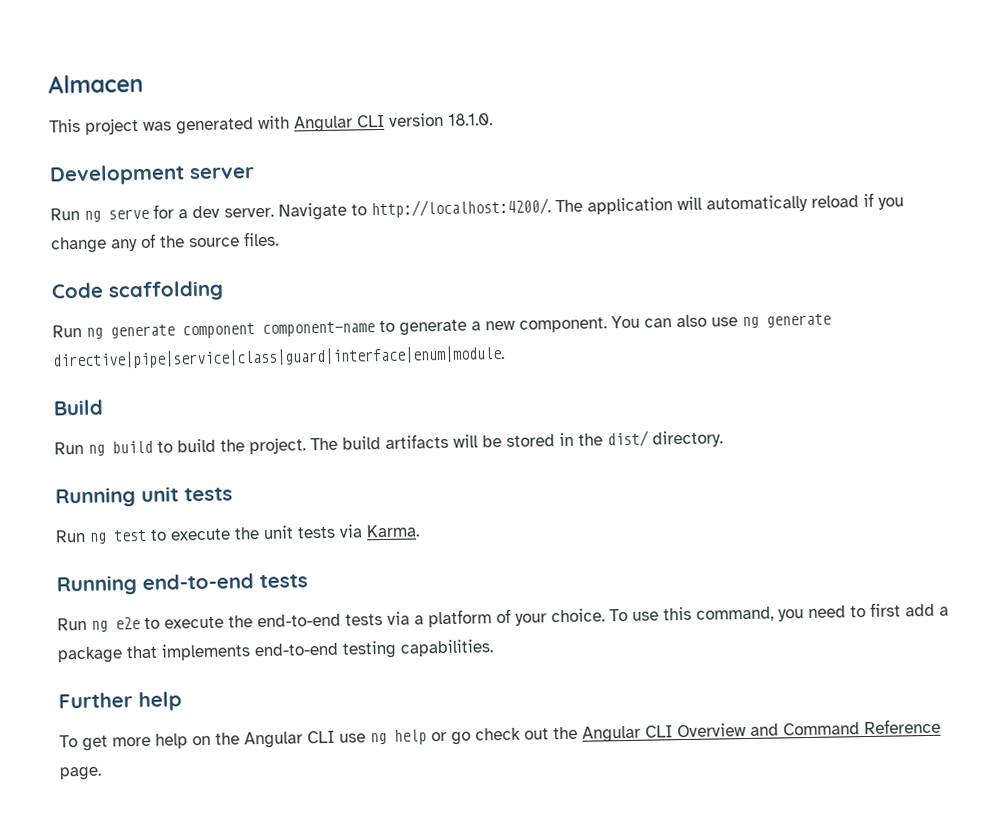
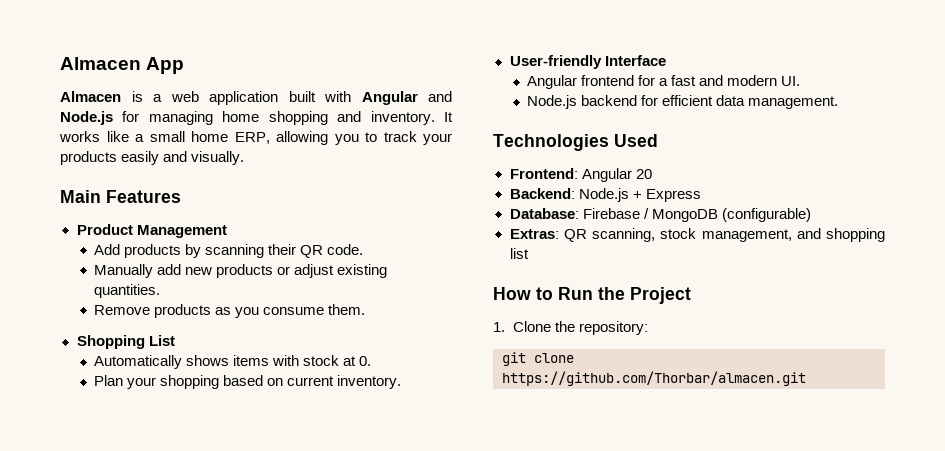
- Almacen
- This project was generated with Angular CLI version 18.1.0.
- Development server
- Run ng serve for a dev server. Navigate to http://localhost:4200/. The application will automatically reload if you change any of the source files.
- Code scaffolding
- Run ng generate component component-name to generate a new component. You can also use ng generate directive|pipe|service|class|guard|interface|enum|module.
- Build
- Run ng build to build the project. The build artifacts will be stored in the dist/ directory.
- Running unit tests
- Run ng test to execute the unit tests via Karma.
- Running end-to-end tests
- Run ng e2e to execute the end-to-end tests via a platform of your choice. To use this command, you need to first add a package that implements end-to-end testing capabilities.
- Further help
- To get more help on the Angular CLI use ng help or go check out the Angular CLI Overview and Command Reference page.
+ Almacen App
+ Almacen is a web application built with Angular and Node.js for managing home shopping and inventory. It works like a small home ERP, allowing you to track your products easily and visually.
+ Main Features
+ Product Management
+ Add products by scanning their QR code.
+ Manually add new products or adjust existing quantities.
+ Remove products as you consume them.
+ Shopping List
+ Automatically shows items with stock at 0.
+ Plan your shopping based on current inventory.
+ User-friendly Interface
+ Angular frontend for a fast and modern UI.
+ Node.js backend for efficient data management.
+ Technologies Used
+ Frontend: Angular 20
+ Backend: Node.js + Express
+ Database: Firebase / MongoDB (configurable)
+ Extras: QR scanning, stock management, and shopping list
+ How to Run the Project
+ 1. Clone the repository:
+ git clone https://github.com/Thorbar/almacen.git

